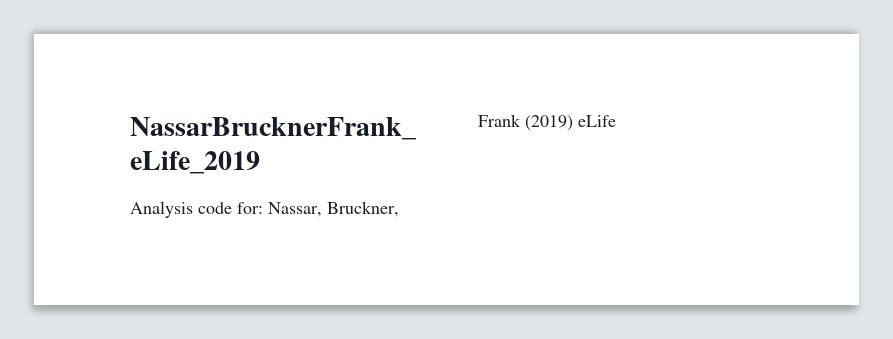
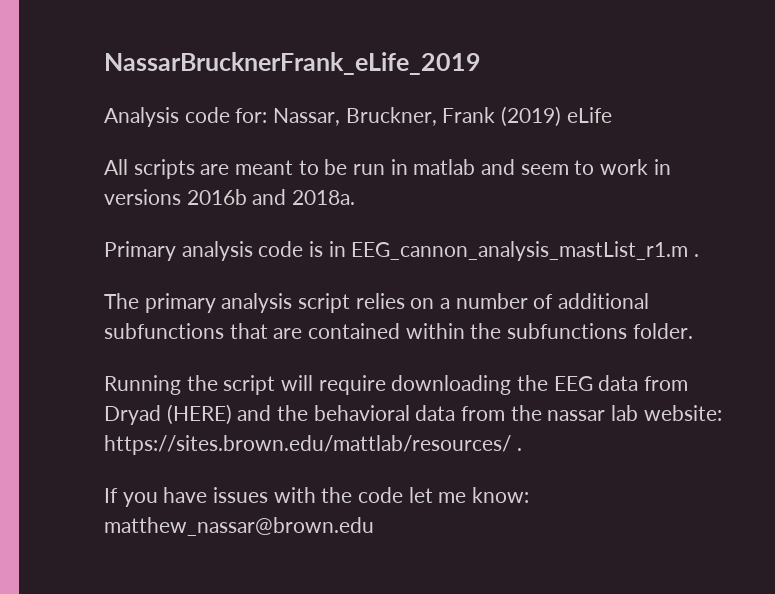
+ All scripts are meant to be run in matlab and seem to work in versions 2016b and 2018a.
+ Primary analysis code is in EEG_cannon_analysis_mastList_r1.m .
+ The primary analysis script relies on a number of additional subfunctions that are contained within the subfunctions folder.
+ Running the script will require downloading the EEG data from Dryad (HERE) and the behavioral data from the nassar lab website: https://sites.brown.edu/mattlab/resources/ .
+ If you have issues with the code let me know: matthew_nassar@brown.edu

